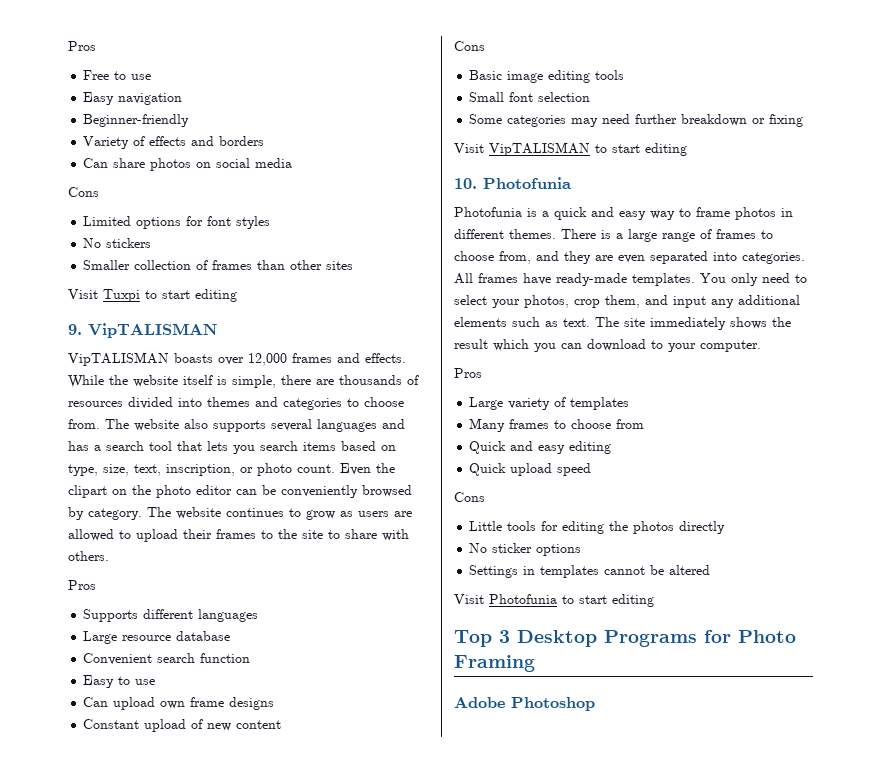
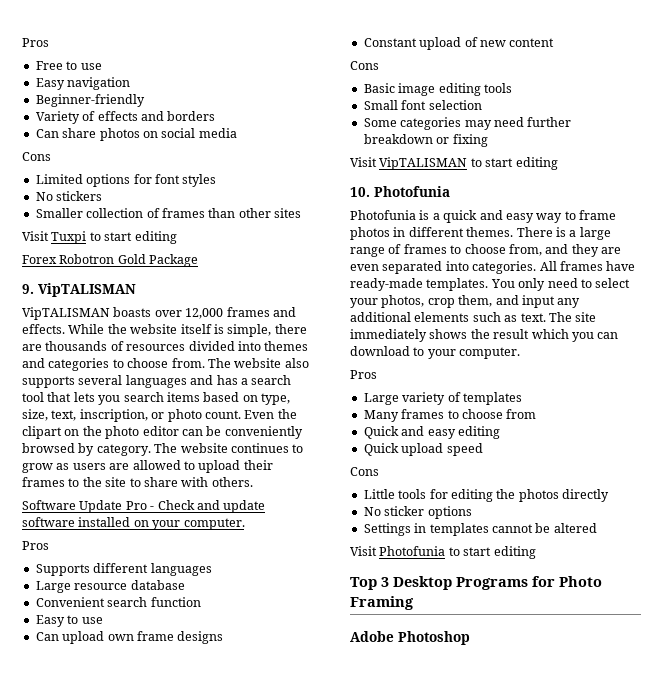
+ Forex Robotron Gold Package
+ Software Update Pro - Check and update software installed on your computer.

